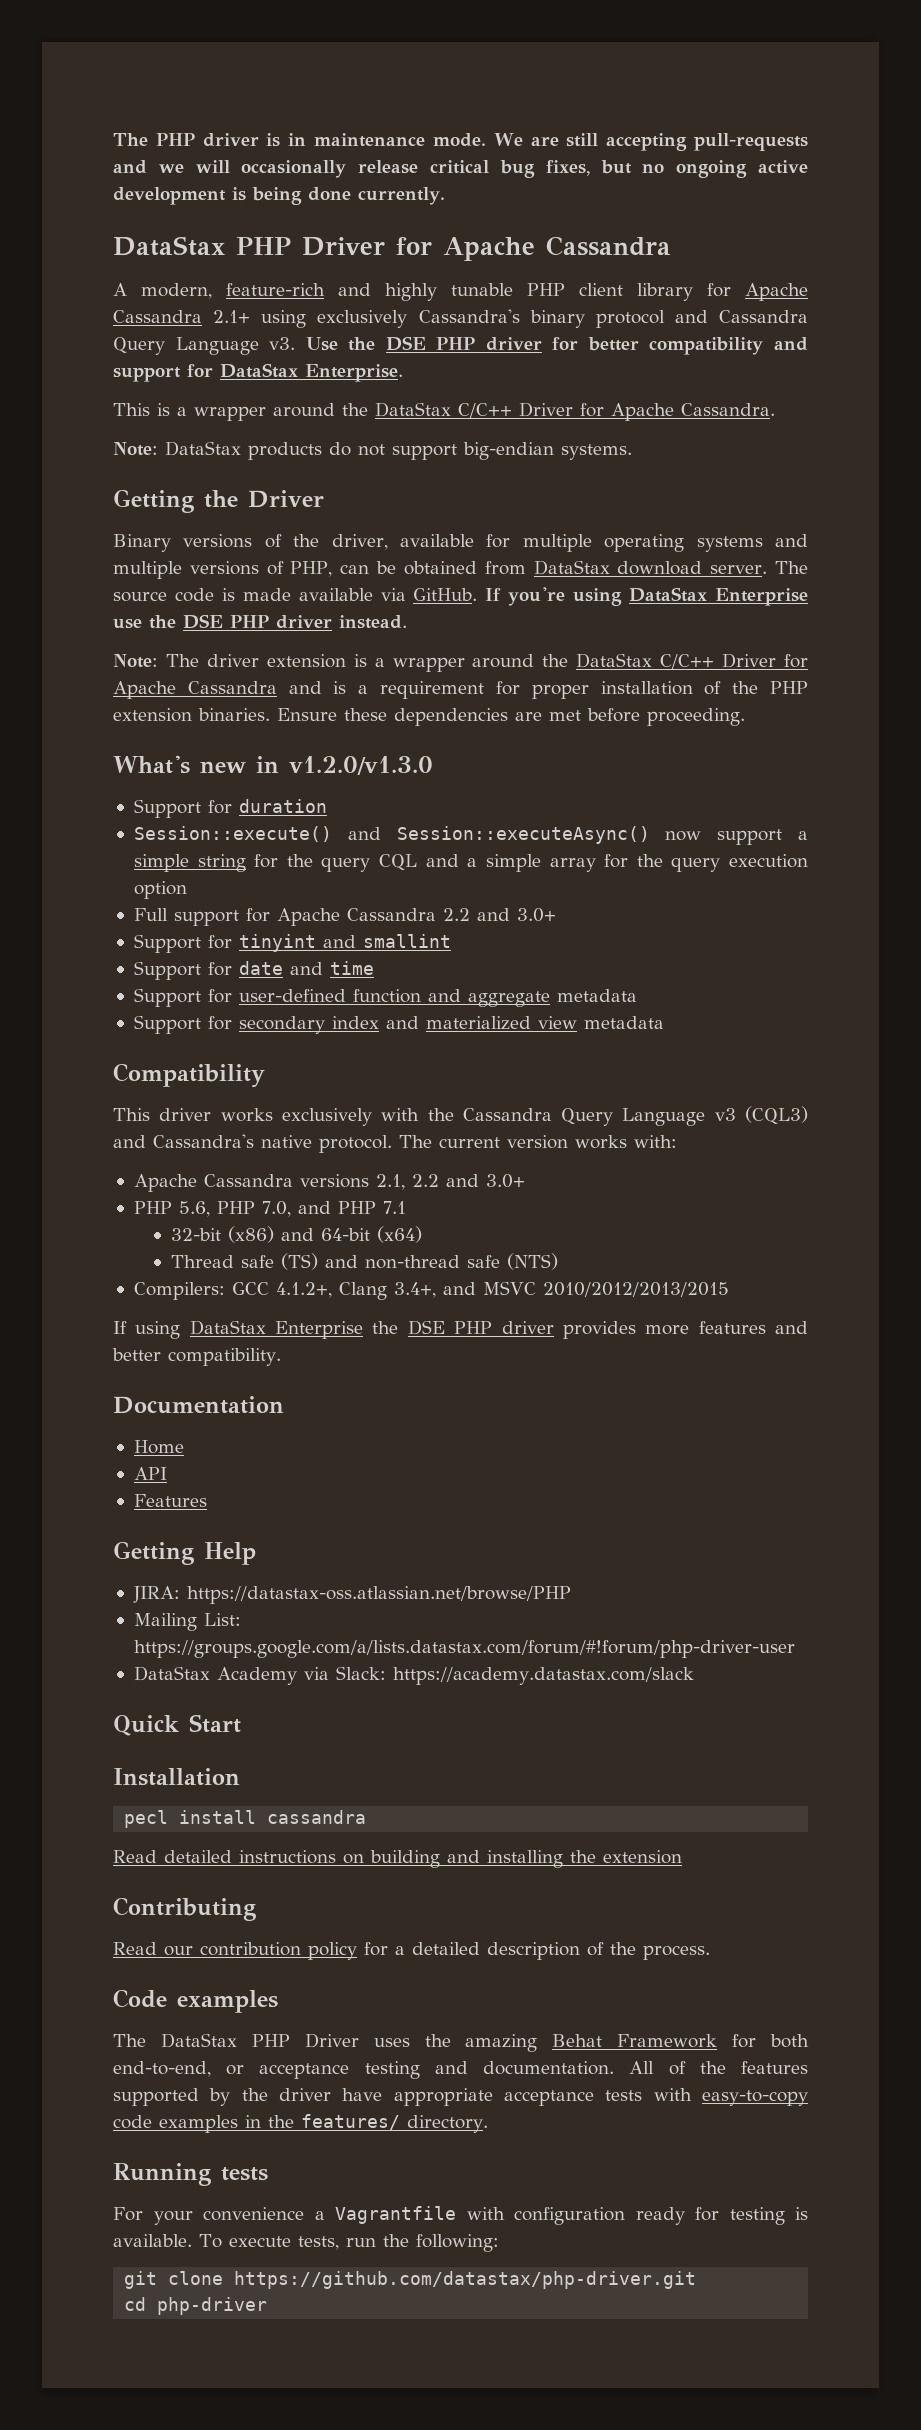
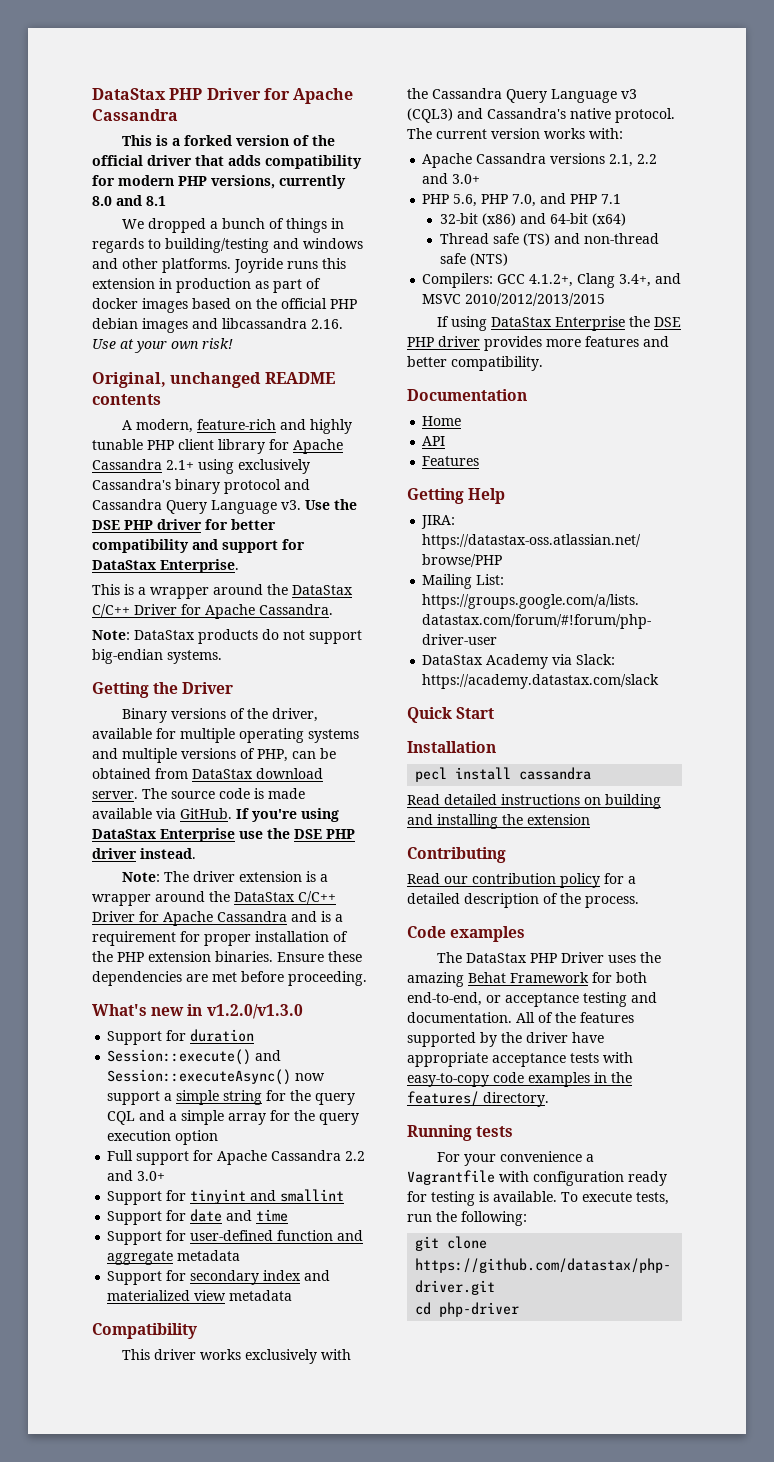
- The PHP driver is in maintenance mode. We are still accepting pull-requests and we will occasionally release critical bug fixes, but no ongoing active development is being done currently.
+ This is a forked version of the official driver that adds compatibility for modern PHP versions, currently 8.0 and 8.1
+ We dropped a bunch of things in regards to building/testing and windows and other platforms. Joyride runs this extension in production as part of docker images based on the official PHP debian images and libcassandra 2.16. Use at your own risk!
+ Original, unchanged README contents

